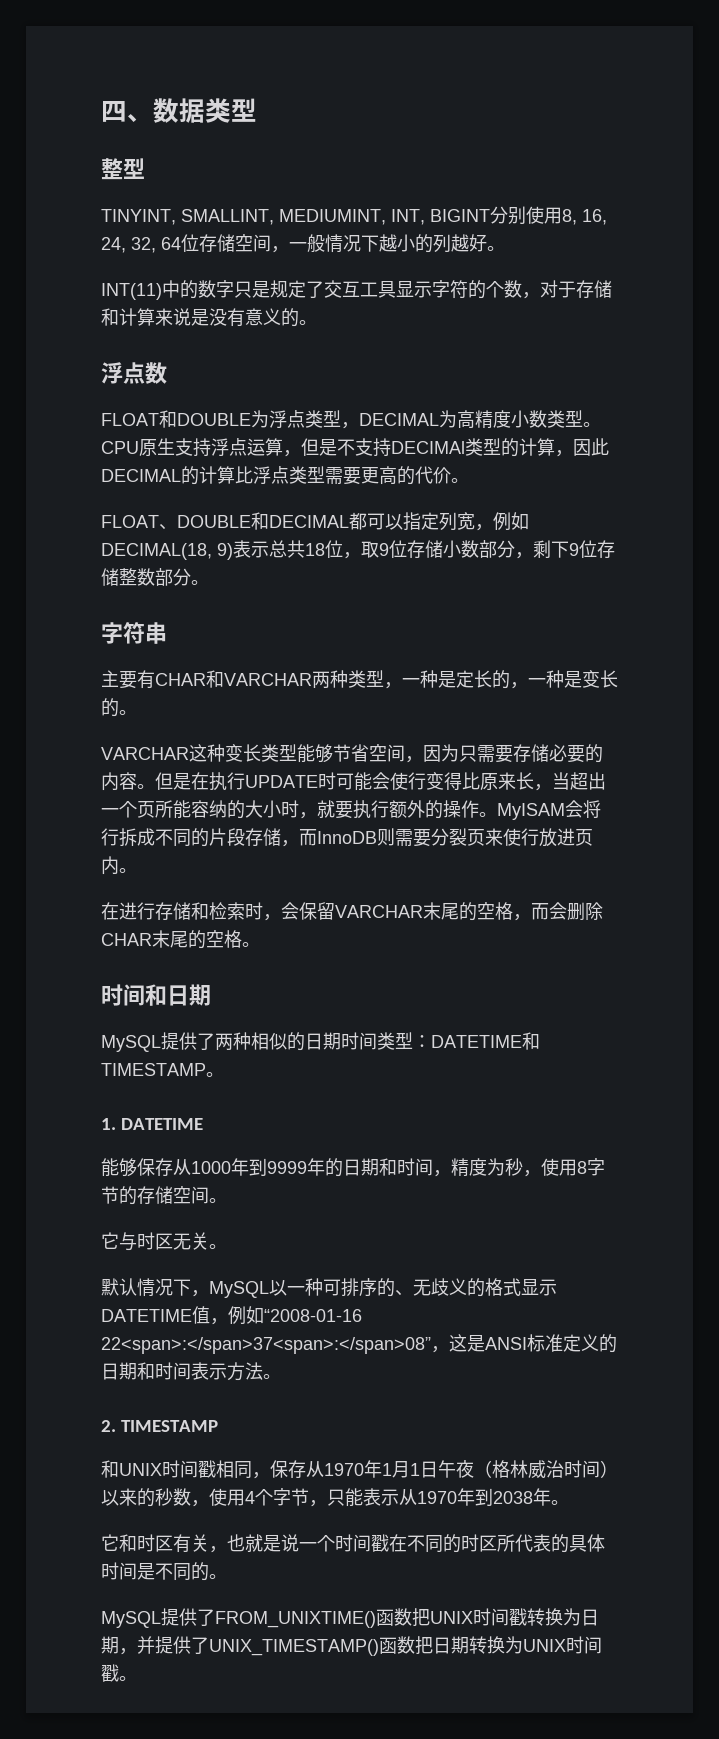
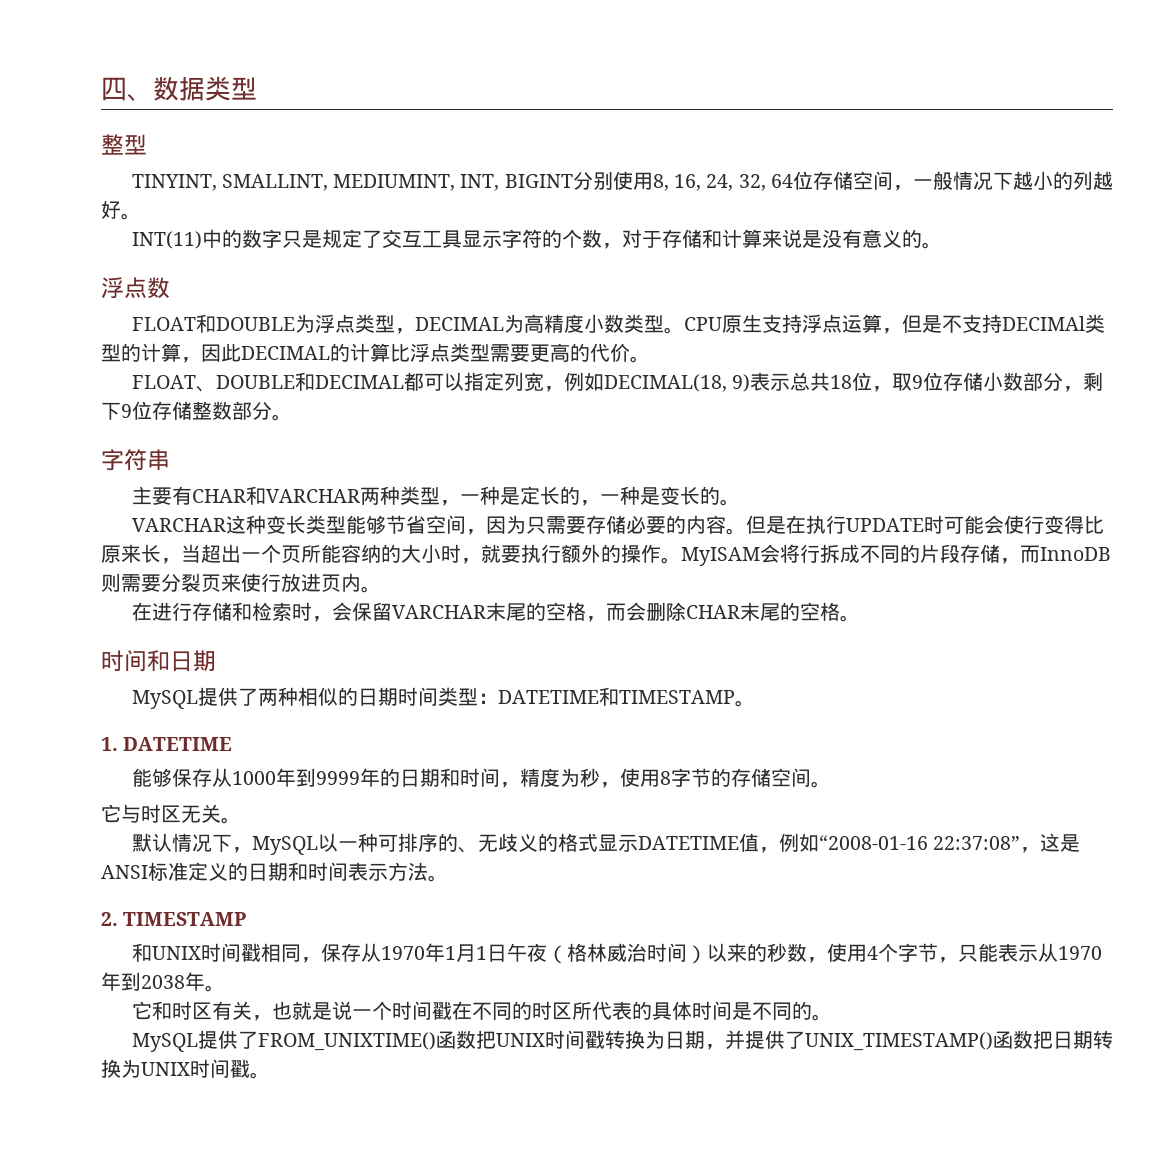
- 默认情况下，MySQL以一种可排序的、无歧义的格式显示DATETIME值，例如“2008-01-16 22<span>:</span>37<span>:</span>08”，这是ANSI标准定义的日期和时间表示方法。
+ 默认情况下，MySQL以一种可排序的、无歧义的格式显示DATETIME值，例如“2008-01-16 22:37:08”，这是ANSI标准定义的日期和时间表示方法。

